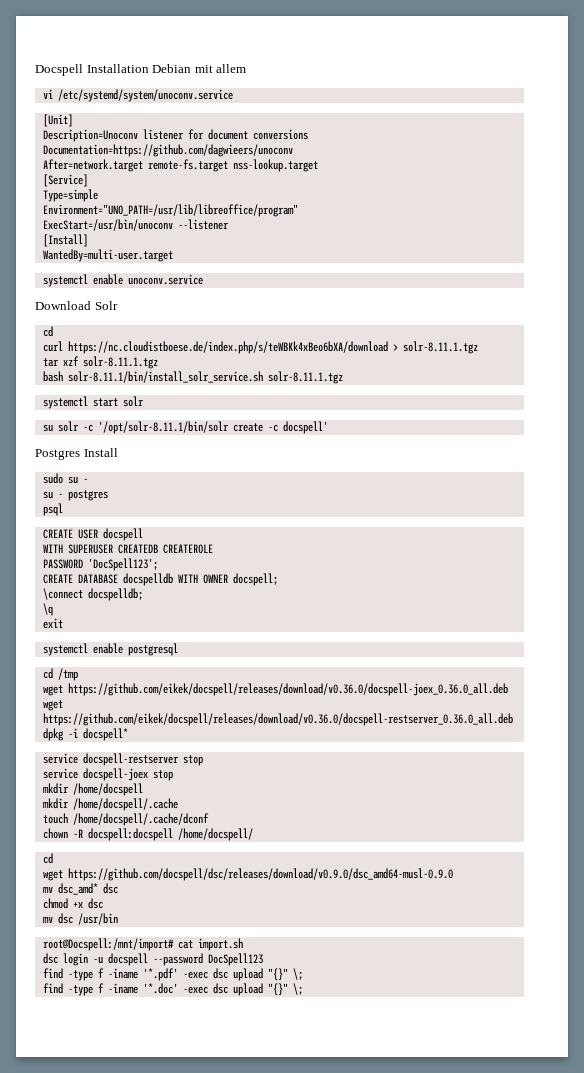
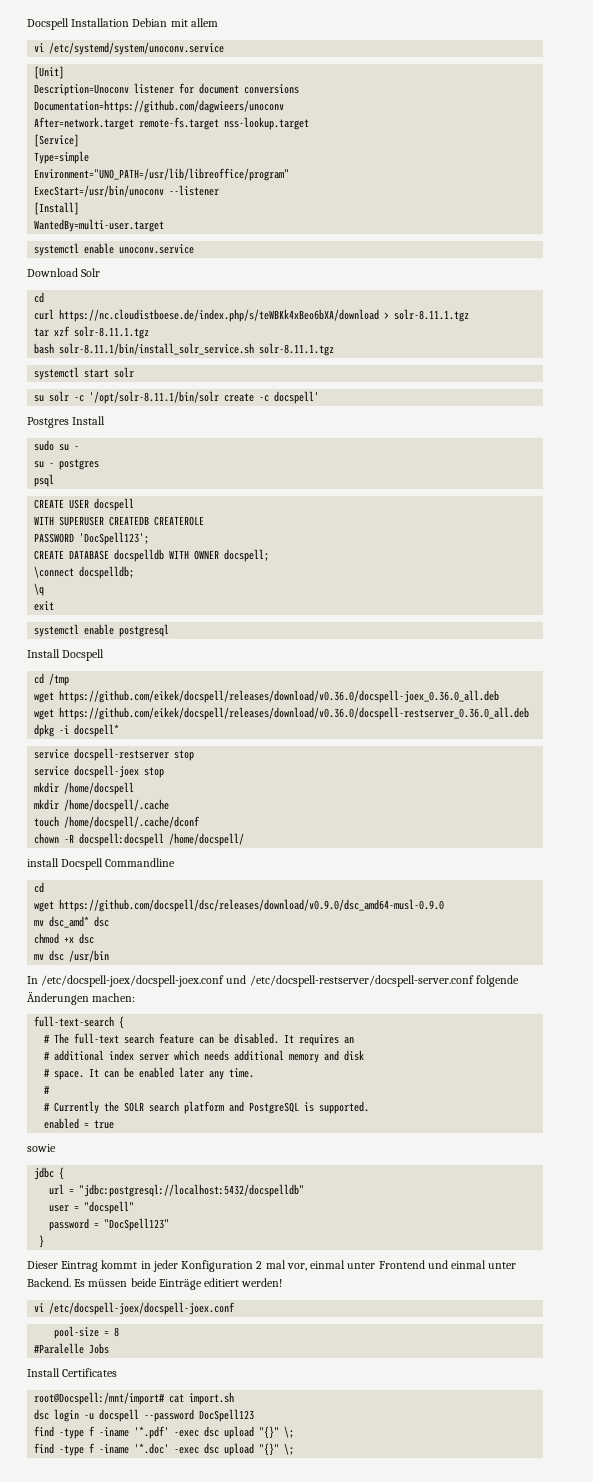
+ Install Docspell
+ install Docspell Commandline
+ In /etc/docspell-joex/docspell-joex.conf und /etc/docspell-restserver/docspell-server.conf folgende Änderungen machen:
+ full-text-search {
+ # The full-text search feature can be disabled. It requires an
+ # additional index server which needs additional memory and disk
+ # space. It can be enabled later any time.
+ #
+ # Currently the SOLR search platform and PostgreSQL is supported.
+ enabled = true
+ sowie
+ jdbc {
+ url = "jdbc:postgresql://localhost:5432/docspelldb"
+ user = "docspell"
+ password = "DocSpell123"
+ }
+ Dieser Eintrag kommt in jeder Konfiguration 2 mal vor, einmal unter Frontend und einmal unter Backend. Es müssen beide Einträge editiert werden!
+ vi /etc/docspell-joex/docspell-joex.conf
+ pool-size = 8
+ #Paralelle Jobs
+ Install Certificates

